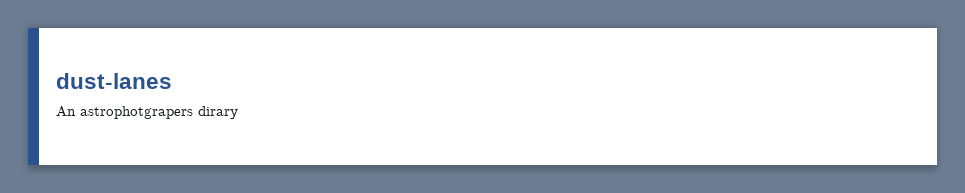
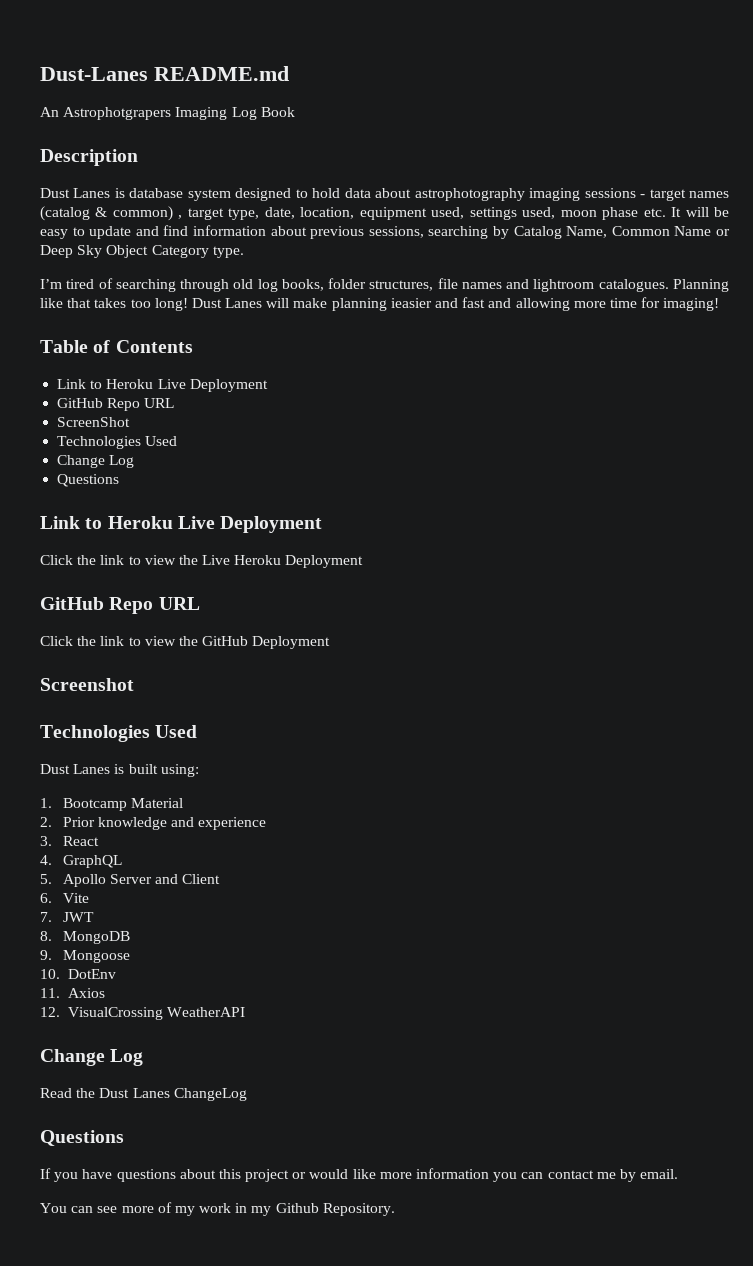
- dust-lanes
+ Dust-Lanes README.md
- An astrophotgrapers dirary
+ An Astrophotgrapers Imaging Log Book
+ Description
+ Dust Lanes is database system designed to hold data about astrophotography imaging sessions - target names (catalog & common) , target type, date, location, equipment used, settings used, moon phase etc. It will be easy to update and find information about previous sessions, searching by Catalog Name, Common Name or Deep Sky Object Category type.
+ I’m tired of searching through old log books, folder structures, file names and lightroom catalogues. Planning like that takes too long! Dust Lanes will make planning ieasier and fast and allowing more time for imaging!
+ Table of Contents
+ Link to Heroku Live Deployment
+ GitHub Repo URL
+ ScreenShot
+ Technologies Used
+ Change Log
+ Questions
+ Link to Heroku Live Deployment
+ Click the link to view the Live Heroku Deployment
+ GitHub Repo URL
+ Click the link to view the GitHub Deployment
+ Screenshot
+ Technologies Used
+ Dust Lanes is built using:
+ 1. Bootcamp Material
+ 2. Prior knowledge and experience
+ 3. React
+ 4. GraphQL
+ 5. Apollo Server and Client
+ 6. Vite
+ 7. JWT
+ 8. MongoDB
+ 9. Mongoose
+ 10. DotEnv
+ 11. Axios
+ 12. VisualCrossing WeatherAPI
+ Change Log
+ Read the Dust Lanes ChangeLog
+ Questions
+ If you have questions about this project or would like more information you can contact me by email.
+ You can see more of my work in my Github Repository.

